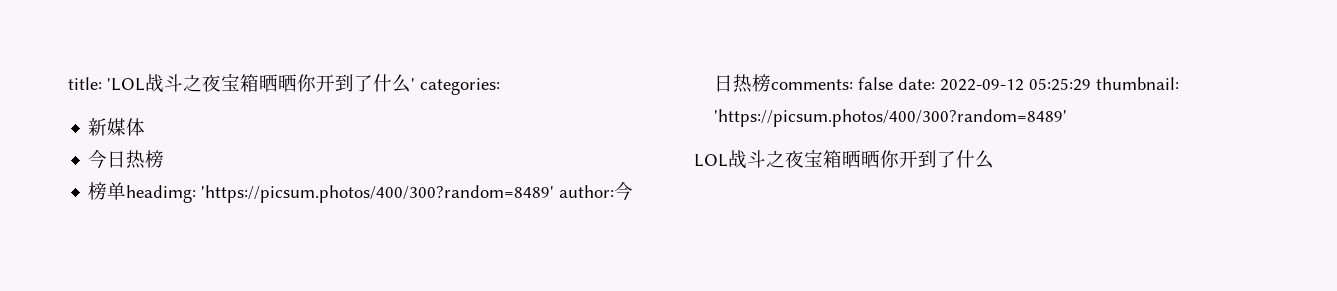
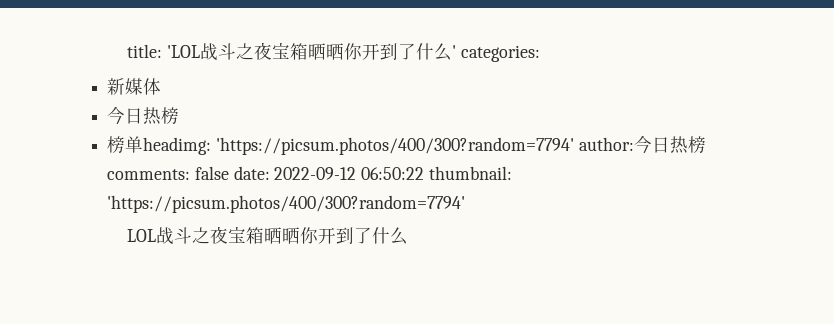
- 榜单headimg: 'https://picsum.photos/400/300?random=8489' author:今日热榜comments: false date: 2022-09-12 05:25:29 thumbnail: 'https://picsum.photos/400/300?random=8489'
+ 榜单headimg: 'https://picsum.photos/400/300?random=7794' author:今日热榜comments: false date: 2022-09-12 06:50:22 thumbnail: 'https://picsum.photos/400/300?random=7794'

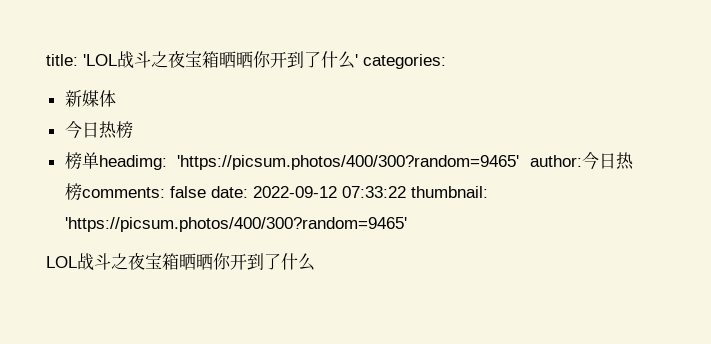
- 榜单headimg: 'https://picsum.photos/400/300?random=7794' author:今日热榜comments: false date: 2022-09-12 06:50:22 thumbnail: 'https://picsum.photos/400/300?random=7794'
+ 榜单headimg: 'https://picsum.photos/400/300?random=9465' author:今日热榜comments: false date: 2022-09-12 07:33:22 thumbnail: 'https://picsum.photos/400/300?random=9465'

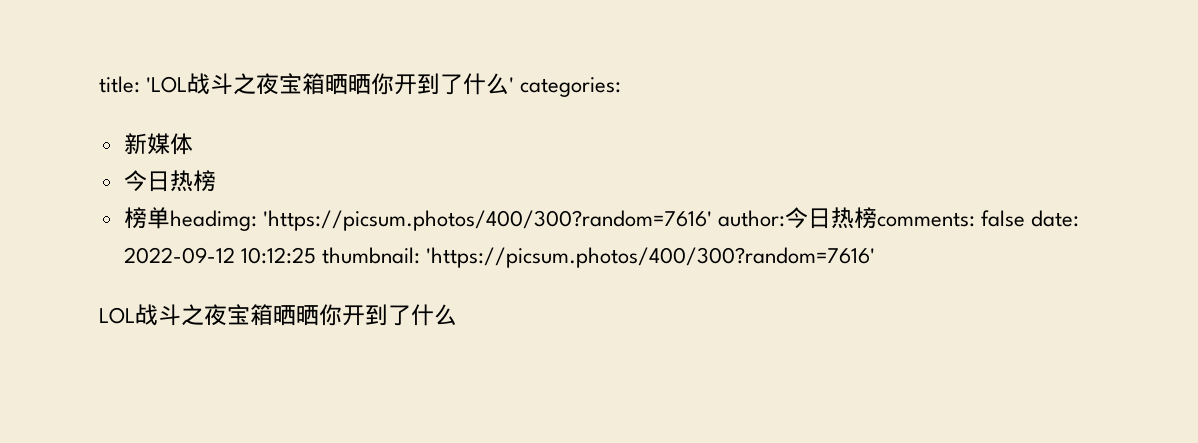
- 榜单headimg: 'https://picsum.photos/400/300?random=9465' author:今日热榜comments: false date: 2022-09-12 07:33:22 thumbnail: 'https://picsum.photos/400/300?random=9465'
+ 榜单headimg: 'https://picsum.photos/400/300?random=7616' author:今日热榜comments: false date: 2022-09-12 10:12:25 thumbnail: 'https://picsum.photos/400/300?random=7616'

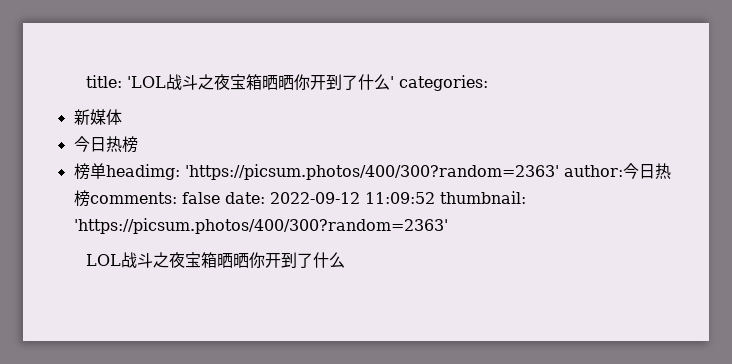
- 榜单headimg: 'https://picsum.photos/400/300?random=7616' author:今日热榜comments: false date: 2022-09-12 10:12:25 thumbnail: 'https://picsum.photos/400/300?random=7616'
+ 榜单headimg: 'https://picsum.photos/400/300?random=2363' author:今日热榜comments: false date: 2022-09-12 11:09:52 thumbnail: 'https://picsum.photos/400/300?random=2363'

